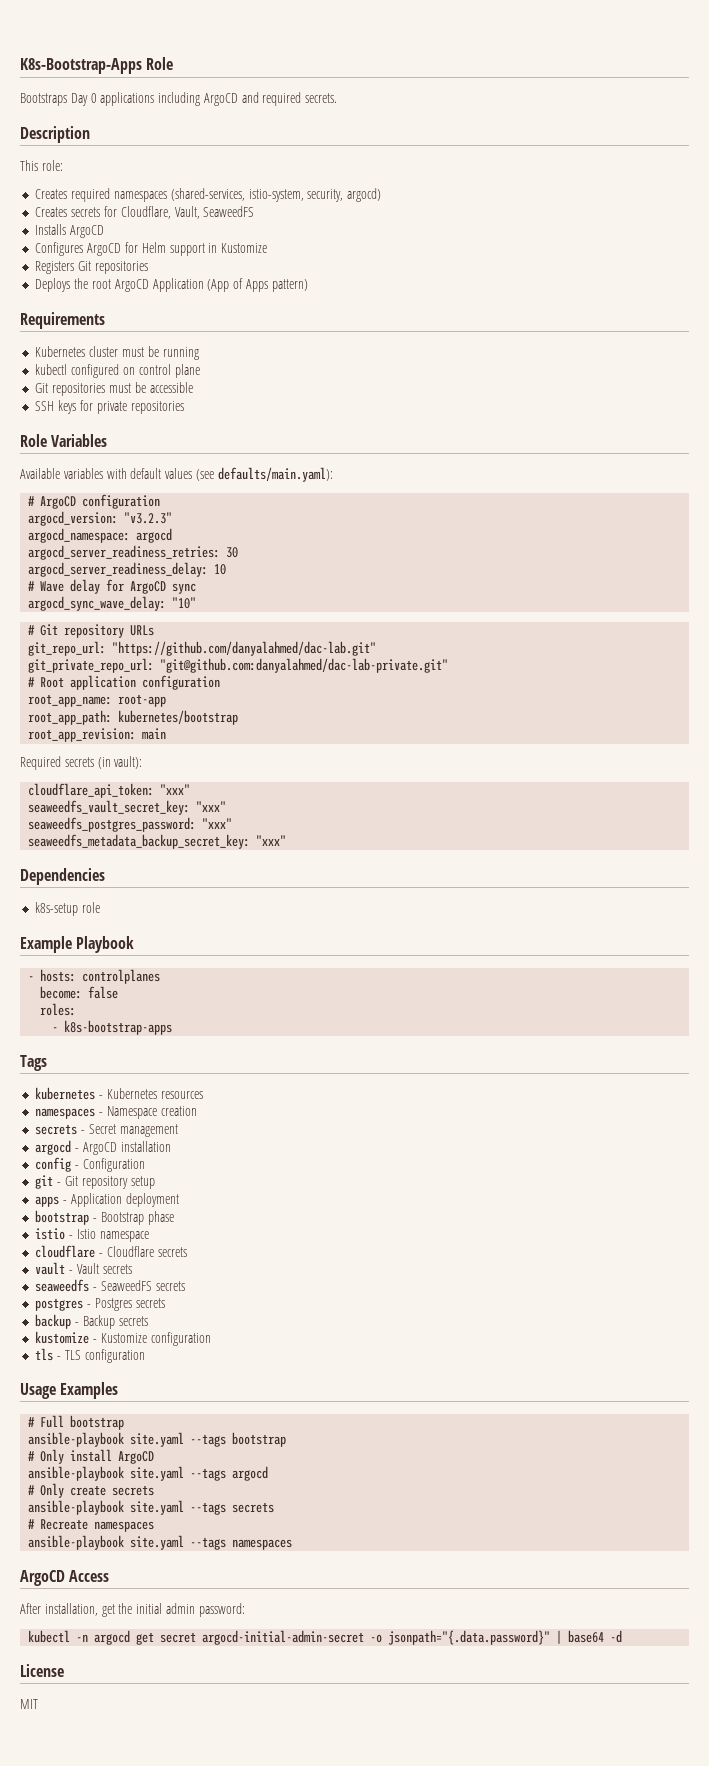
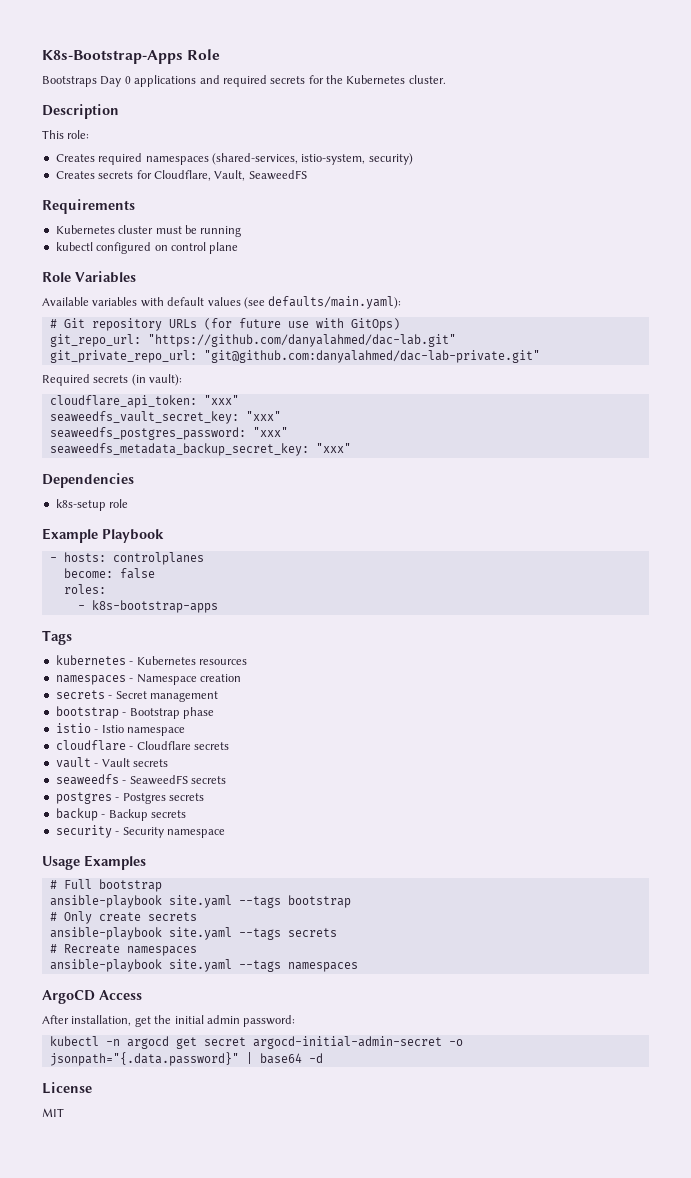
- Bootstraps Day 0 applications including ArgoCD and required secrets.
+ Bootstraps Day 0 applications and required secrets for the Kubernetes cluster.
- Creates required namespaces (shared-services, istio-system, security, argocd)
+ Creates required namespaces (shared-services, istio-system, security)
- Installs ArgoCD
- Configures ArgoCD for Helm support in Kustomize
- Registers Git repositories
- Deploys the root ArgoCD Application (App of Apps pattern)
- Git repositories must be accessible
- SSH keys for private repositories
- # ArgoCD configuration
- argocd_version: "v3.2.3"
- argocd_namespace: argocd
- argocd_server_readiness_retries: 30
- argocd_server_readiness_delay: 10
- # Wave delay for ArgoCD sync
- argocd_sync_wave_delay: "10"
- # Git repository URLs
+ # Git repository URLs (for future use with GitOps)
- # Root application configuration
- root_app_name: root-app
- root_app_path: kubernetes/bootstrap
- root_app_revision: main
- argocd - ArgoCD installation
- config - Configuration
- git - Git repository setup
- apps - Application deployment
- kustomize - Kustomize configuration
- tls - TLS configuration
+ security - Security namespace
- # Only install ArgoCD
- ansible-playbook site.yaml --tags argocd

